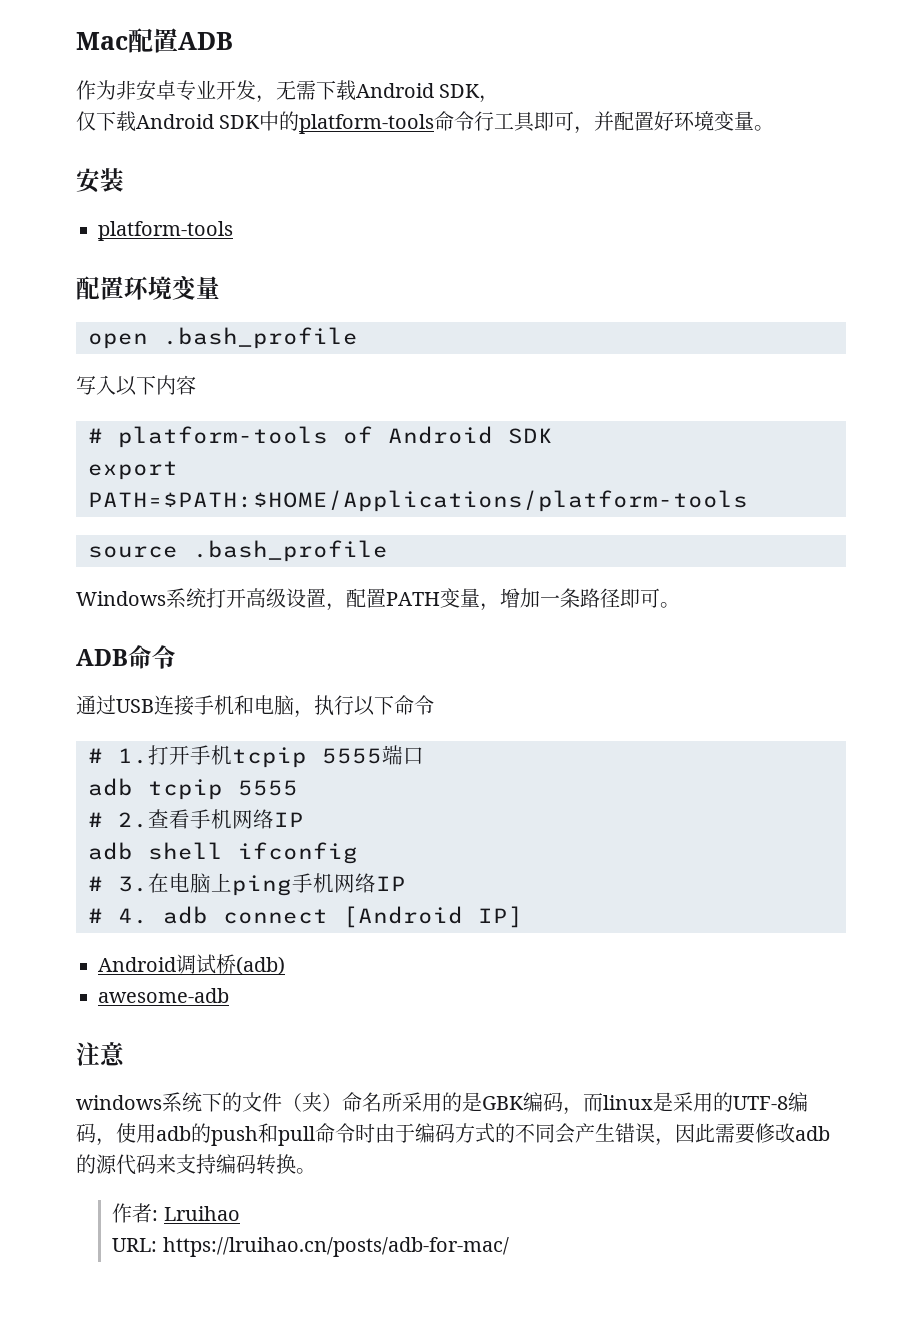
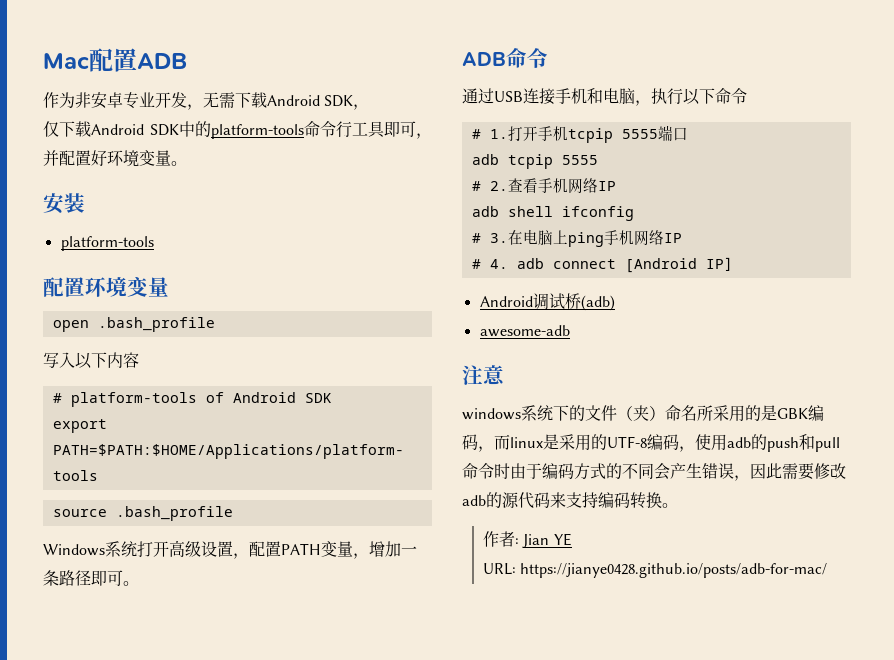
- 作者: Lruihao
+ 作者: Jian YE
- URL: https://lruihao.cn/posts/adb-for-mac/
+ URL: https://jianye0428.github.io/posts/adb-for-mac/

